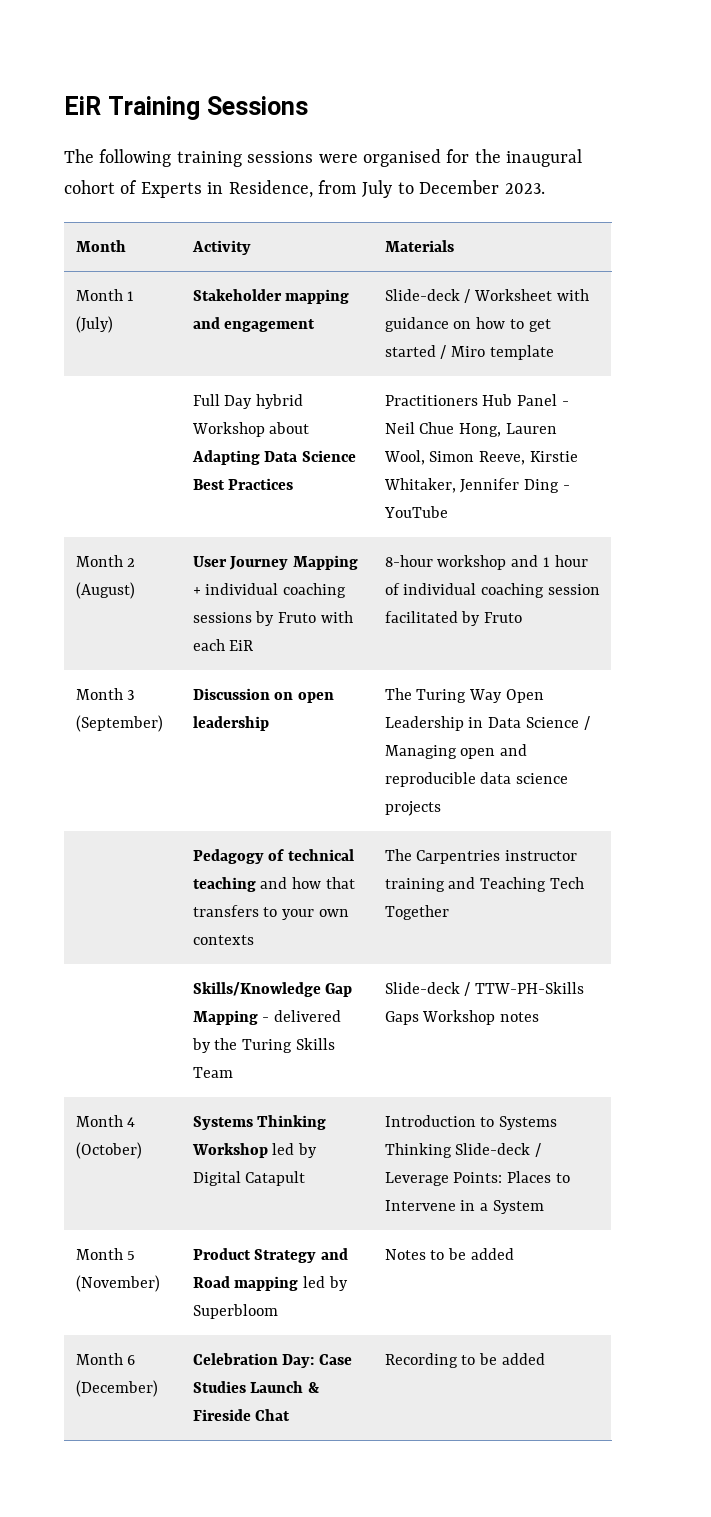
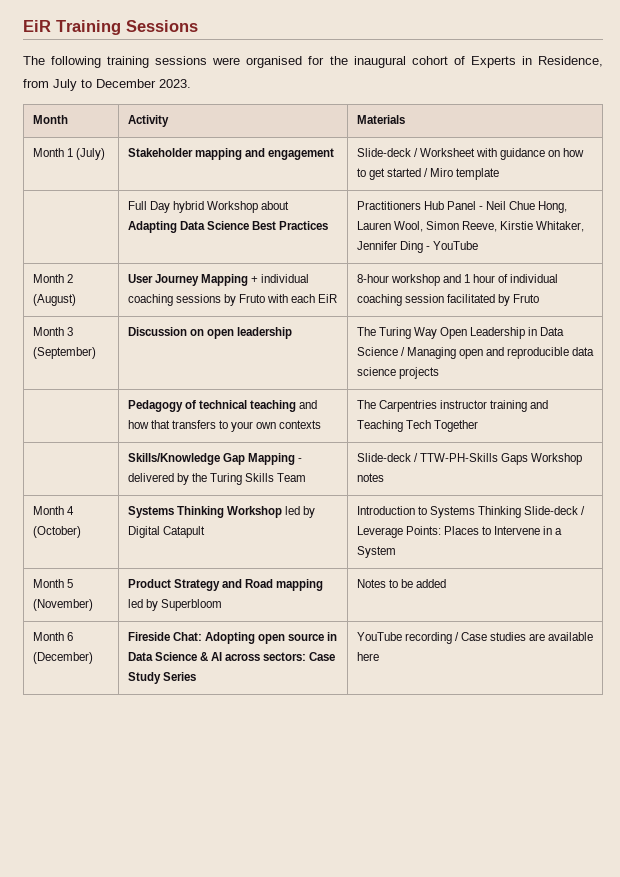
- Month 6 (December) | Celebration Day: Case Studies Launch & Fireside Chat | Recording to be added
+ Month 6 (December) | Fireside Chat: Adopting open source in Data Science & AI across sectors: Case Study Series | YouTube recording / Case studies are available here

